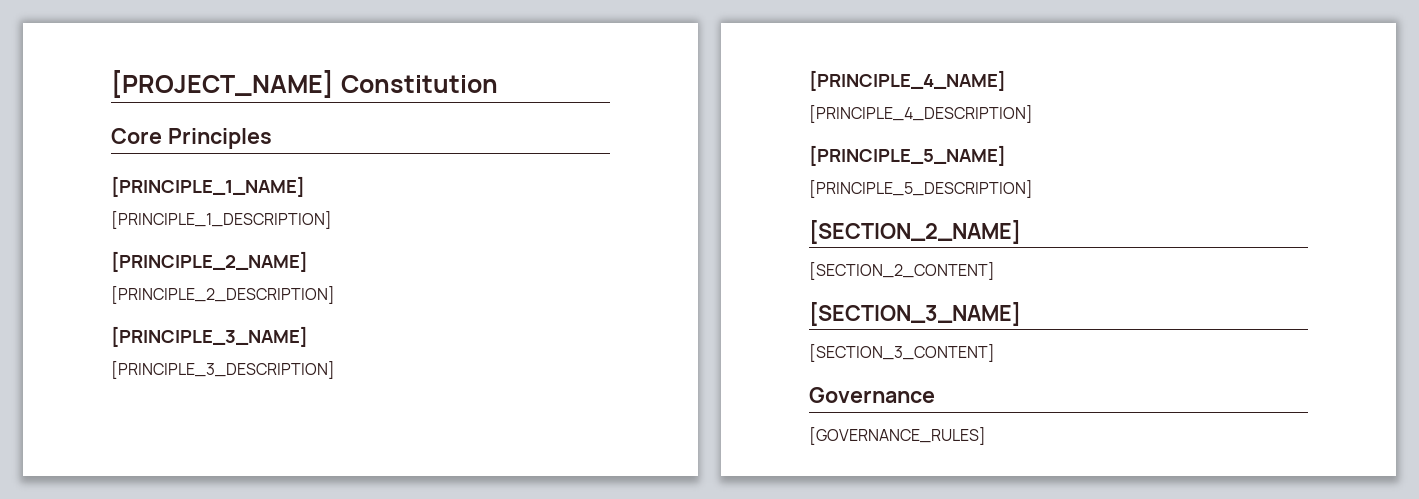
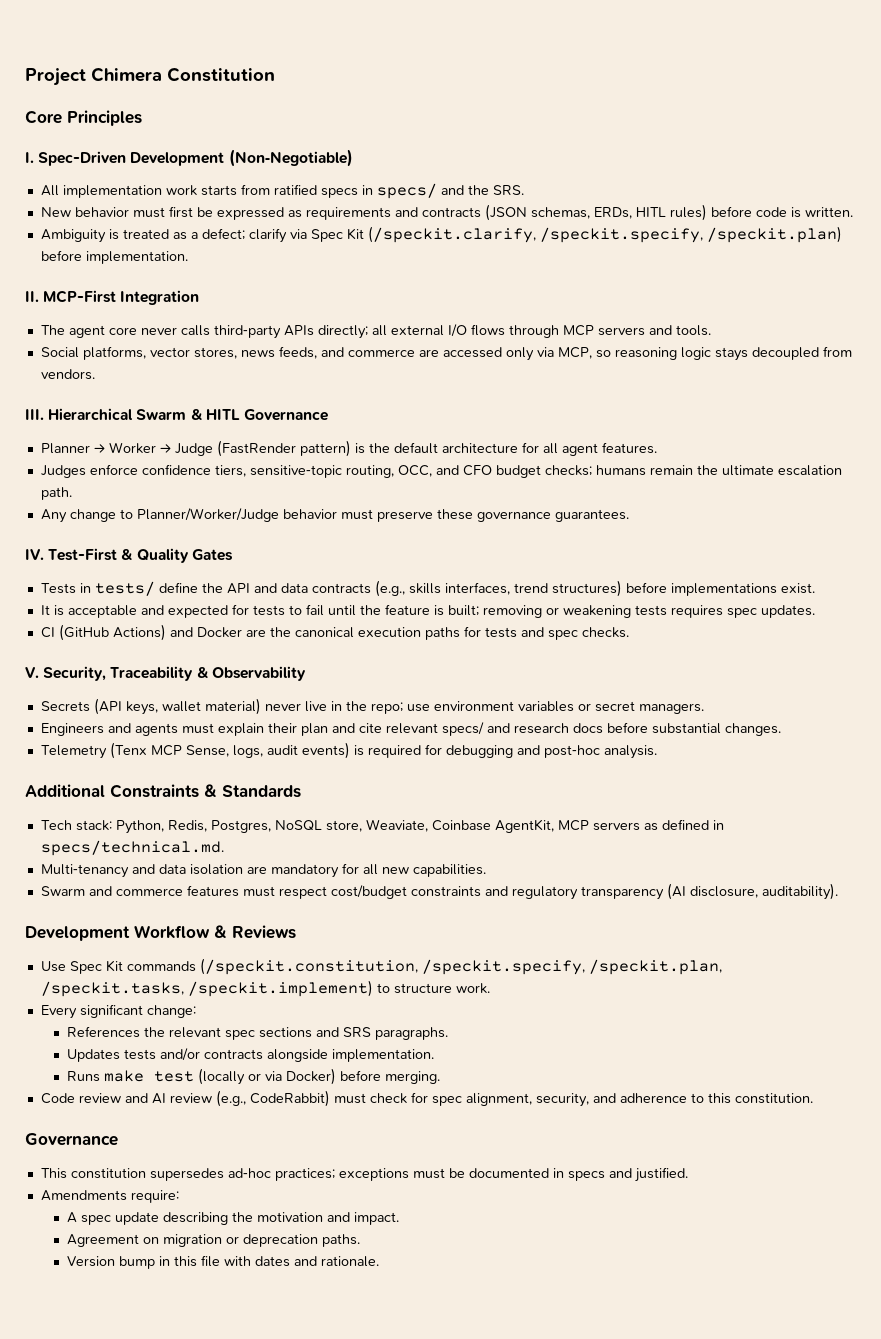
- [PROJECT_NAME] Constitution
+ Project Chimera Constitution
- [PRINCIPLE_1_NAME]
- [PRINCIPLE_1_DESCRIPTION]
- [PRINCIPLE_2_NAME]
- [PRINCIPLE_2_DESCRIPTION]
- [PRINCIPLE_3_NAME]
- [PRINCIPLE_3_DESCRIPTION]
- [PRINCIPLE_4_NAME]
- [PRINCIPLE_4_DESCRIPTION]
- [PRINCIPLE_5_NAME]
- [PRINCIPLE_5_DESCRIPTION]
- [SECTION_2_NAME]
- [SECTION_2_CONTENT]
- [SECTION_3_NAME]
- [SECTION_3_CONTENT]
+ I. Spec-Driven Development (Non‑Negotiable)
+ All implementation work starts from ratified specs in specs/ and the SRS.
+ New behavior must first be expressed as requirements and contracts (JSON schemas, ERDs, HITL rules) before code is written.
+ Ambiguity is treated as a defect; clarify via Spec Kit (/speckit.clarify, /speckit.specify, /speckit.plan) before implementation.
+ II. MCP-First Integration
+ The agent core never calls third‑party APIs directly; all external I/O flows through MCP servers and tools.
+ Social platforms, vector stores, news feeds, and commerce are accessed only via MCP, so reasoning logic stays decoupled from vendors.
+ III. Hierarchical Swarm & HITL Governance
+ Planner → Worker → Judge (FastRender pattern) is the default architecture for all agent features.
+ Judges enforce confidence tiers, sensitive‑topic routing, OCC, and CFO budget checks; humans remain the ultimate escalation path.
+ Any change to Planner/Worker/Judge behavior must preserve these governance guarantees.
+ IV. Test-First & Quality Gates
+ Tests in tests/ define the API and data contracts (e.g., skills interfaces, trend structures) before implementations exist.
+ It is acceptable and expected for tests to fail until the feature is built; removing or weakening tests requires spec updates.
+ CI (GitHub Actions) and Docker are the canonical execution paths for tests and spec checks.
+ V. Security, Traceability & Observability
+ Secrets (API keys, wallet material) never live in the repo; use environment variables or secret managers.
+ Engineers and agents must explain their plan and cite relevant specs/ and research docs before substantial changes.
+ Telemetry (Tenx MCP Sense, logs, audit events) is required for debugging and post‑hoc analysis.
+ Additional Constraints & Standards
+ Tech stack: Python, Redis, Postgres, NoSQL store, Weaviate, Coinbase AgentKit, MCP servers as defined in specs/technical.md.
+ Multi‑tenancy and data isolation are mandatory for all new capabilities.
+ Swarm and commerce features must respect cost/budget constraints and regulatory transparency (AI disclosure, auditability).
+ Development Workflow & Reviews
+ Use Spec Kit commands (/speckit.constitution, /speckit.specify, /speckit.plan, /speckit.tasks, /speckit.implement) to structure work.
+ Every significant change:
+ References the relevant spec sections and SRS paragraphs.
+ Updates tests and/or contracts alongside implementation.
+ Runs make test (locally or via Docker) before merging.
+ Code review and AI review (e.g., CodeRabbit) must check for spec alignment, security, and adherence to this constitution.
  Governance
- [GOVERNANCE_RULES]
+ This constitution supersedes ad‑hoc practices; exceptions must be documented in specs and justified.
+ Amendments require:
+ A spec update describing the motivation and impact.
+ Agreement on migration or deprecation paths.
+ Version bump in this file with dates and rationale.

